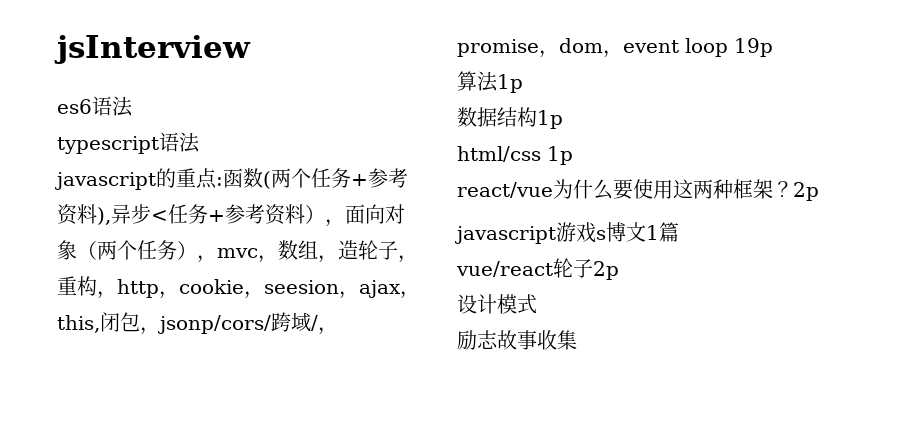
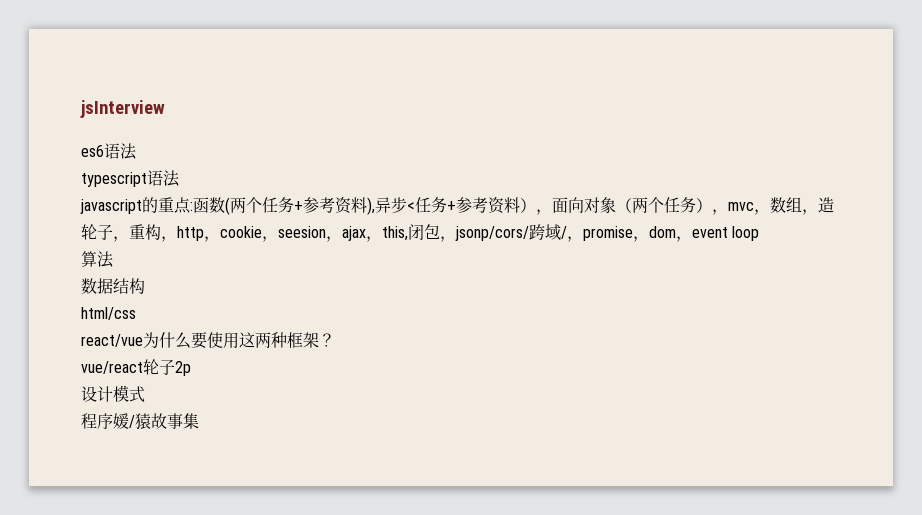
- javascript的重点:函数(两个任务+参考资料),异步<任务+参考资料），面向对象（两个任务），mvc，数组，造轮子，重构，http，cookie，seesion，ajax，this,闭包，jsonp/cors/跨域/，promise，dom，event loop 19p
+ javascript的重点:函数(两个任务+参考资料),异步<任务+参考资料），面向对象（两个任务），mvc，数组，造轮子，重构，http，cookie，seesion，ajax，this,闭包，jsonp/cors/跨域/，promise，dom，event loop
- 算法1p
+ 算法
- 数据结构1p
+ 数据结构
- html/css 1p
+ html/css
- react/vue为什么要使用这两种框架？2p
- javascript游戏s博文1篇
+ react/vue为什么要使用这两种框架？
- 励志故事收集
+ 程序媛/猿故事集

